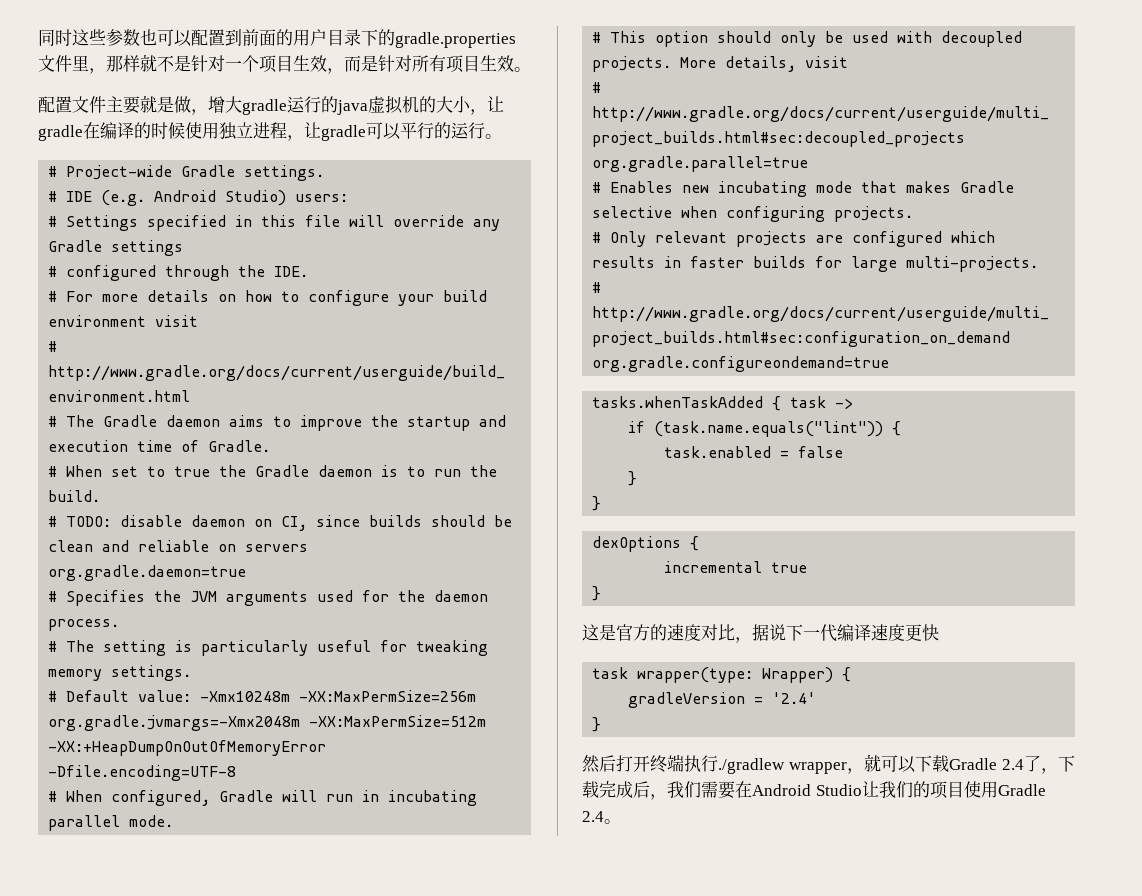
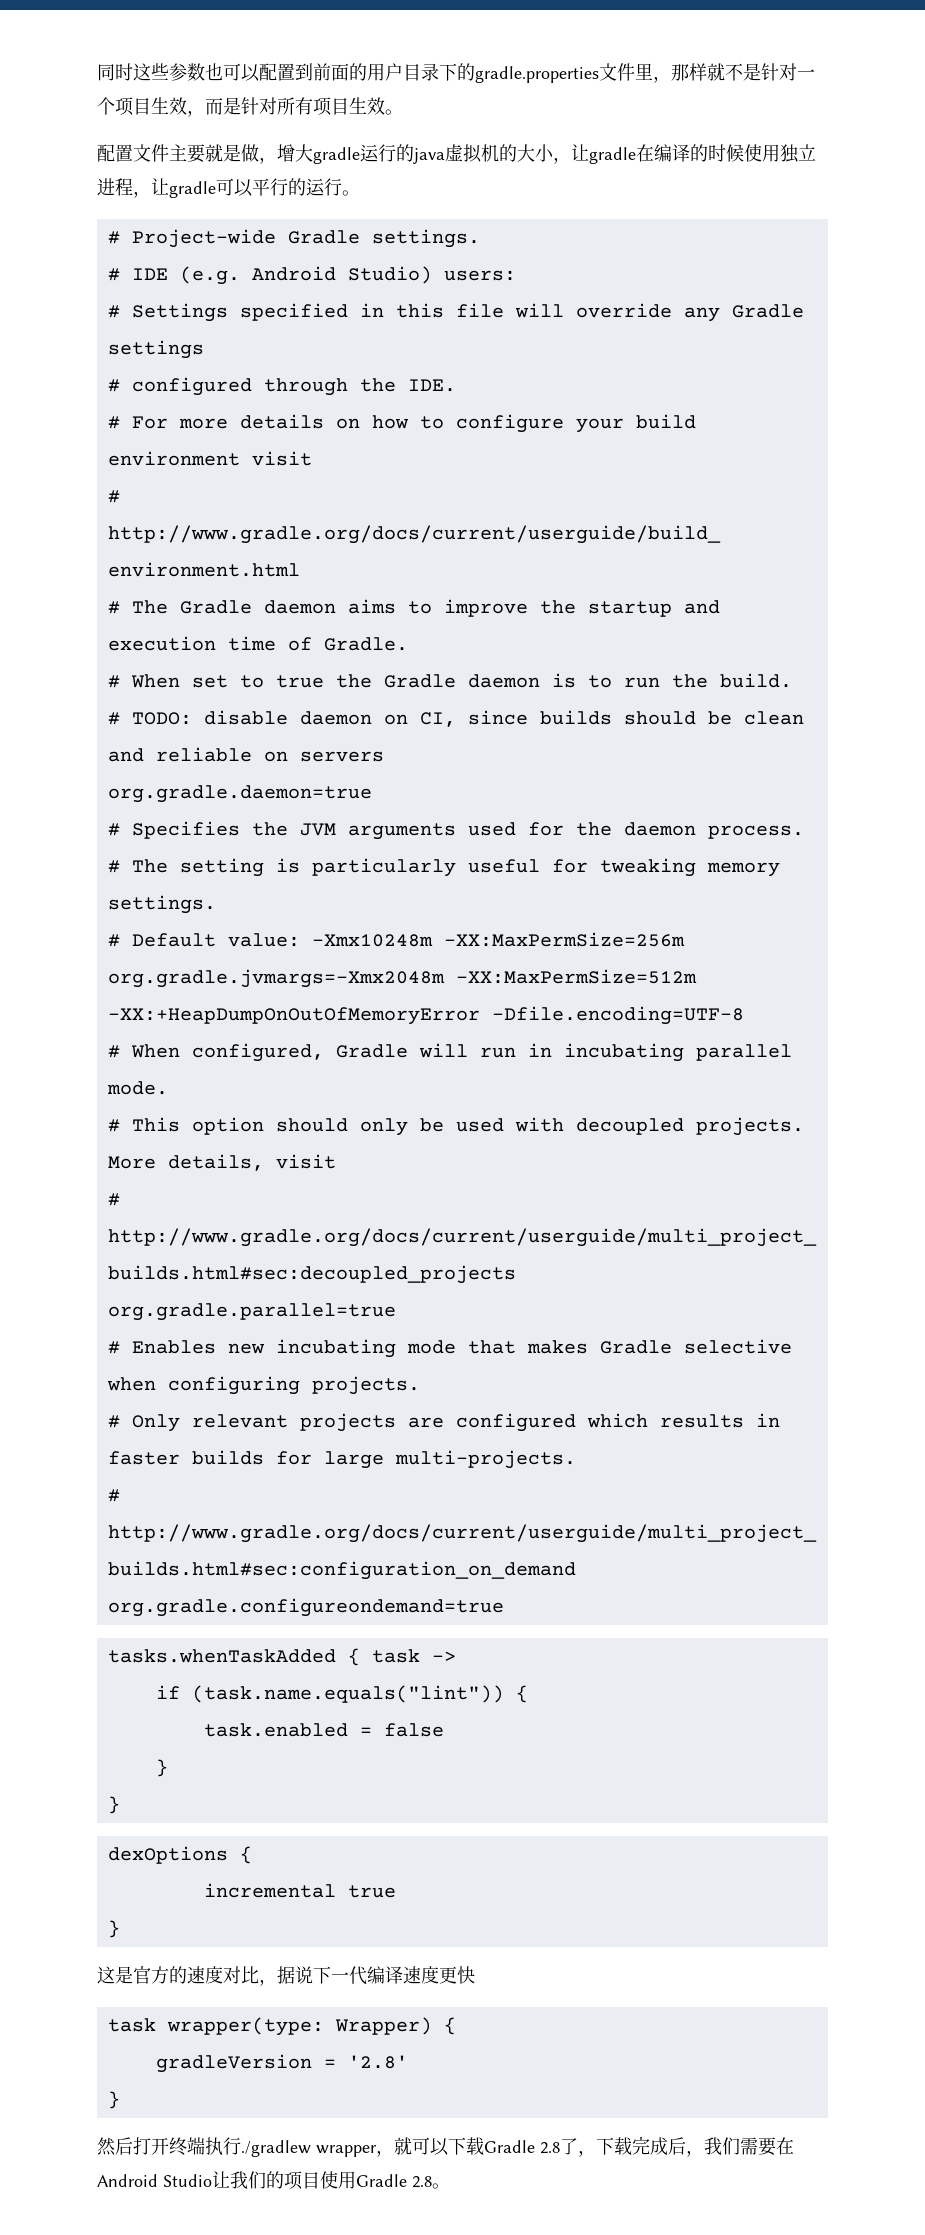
- gradleVersion = '2.4'
+ gradleVersion = '2.8'
- 然后打开终端执行./gradlew wrapper，就可以下载Gradle 2.4了，下载完成后，我们需要在Android Studio让我们的项目使用Gradle 2.4。
+ 然后打开终端执行./gradlew wrapper，就可以下载Gradle 2.8了，下载完成后，我们需要在Android Studio让我们的项目使用Gradle 2.8。

